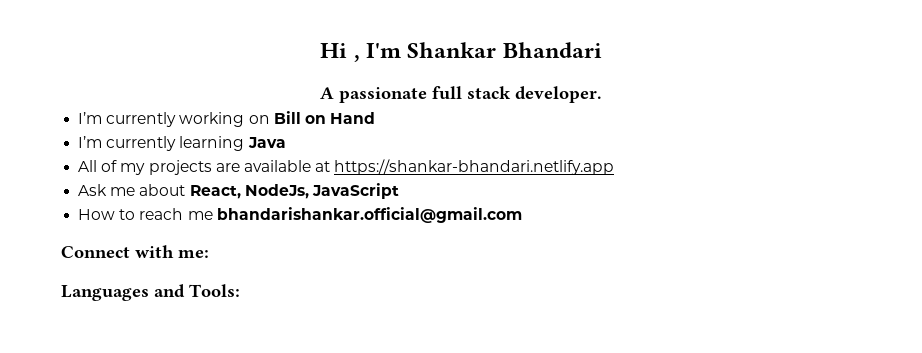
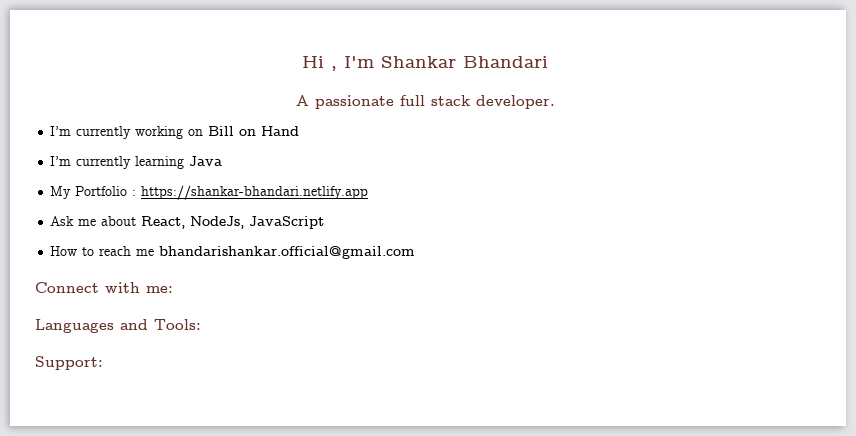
- All of my projects are available at https://shankar-bhandari.netlify.app
+ My Portfolio : https://shankar-bhandari.netlify.app
+ Support:

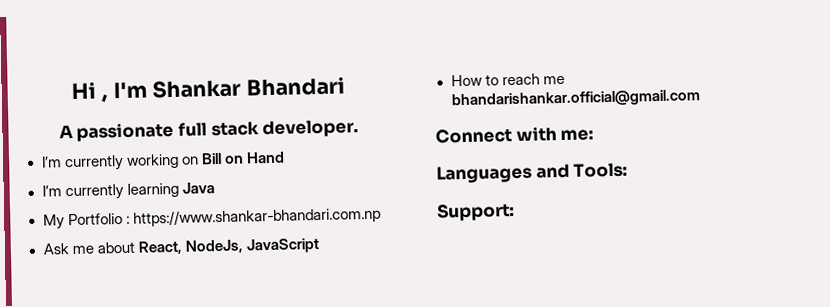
- My Portfolio : https://shankar-bhandari.netlify.app
+ My Portfolio : https://www.shankar-bhandari.com.np

